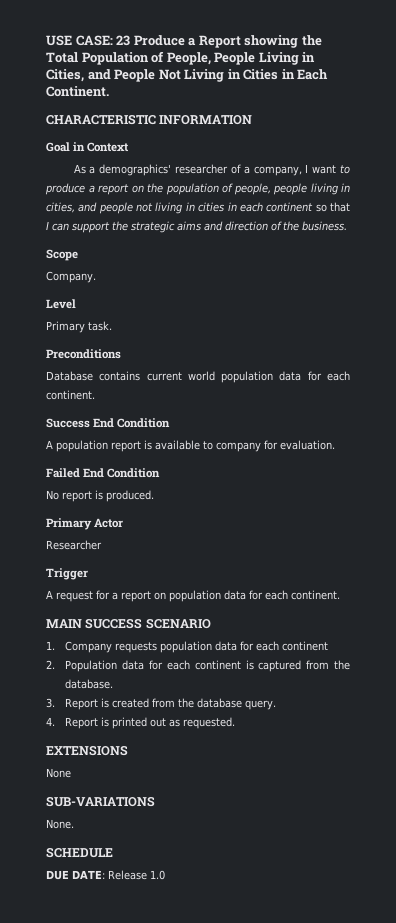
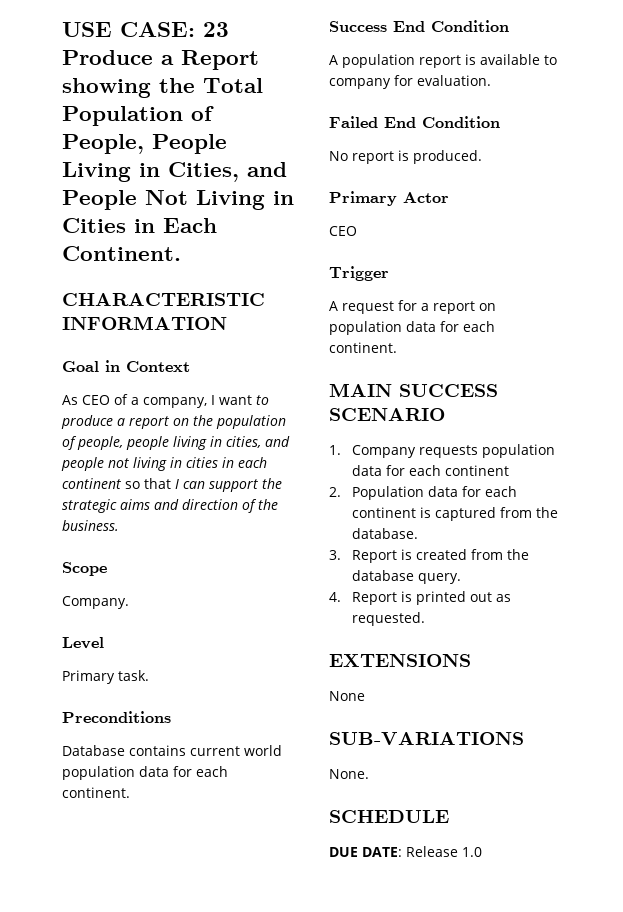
- As a demographics' researcher of a company, I want to produce a report on the population of people, people living in cities, and people not living in cities in each continent so that I can support the strategic aims and direction of the business.
+ As CEO of a company, I want to produce a report on the population of people, people living in cities, and people not living in cities in each continent so that I can support the strategic aims and direction of the business.
  Primary Actor
- Researcher
+ CEO

